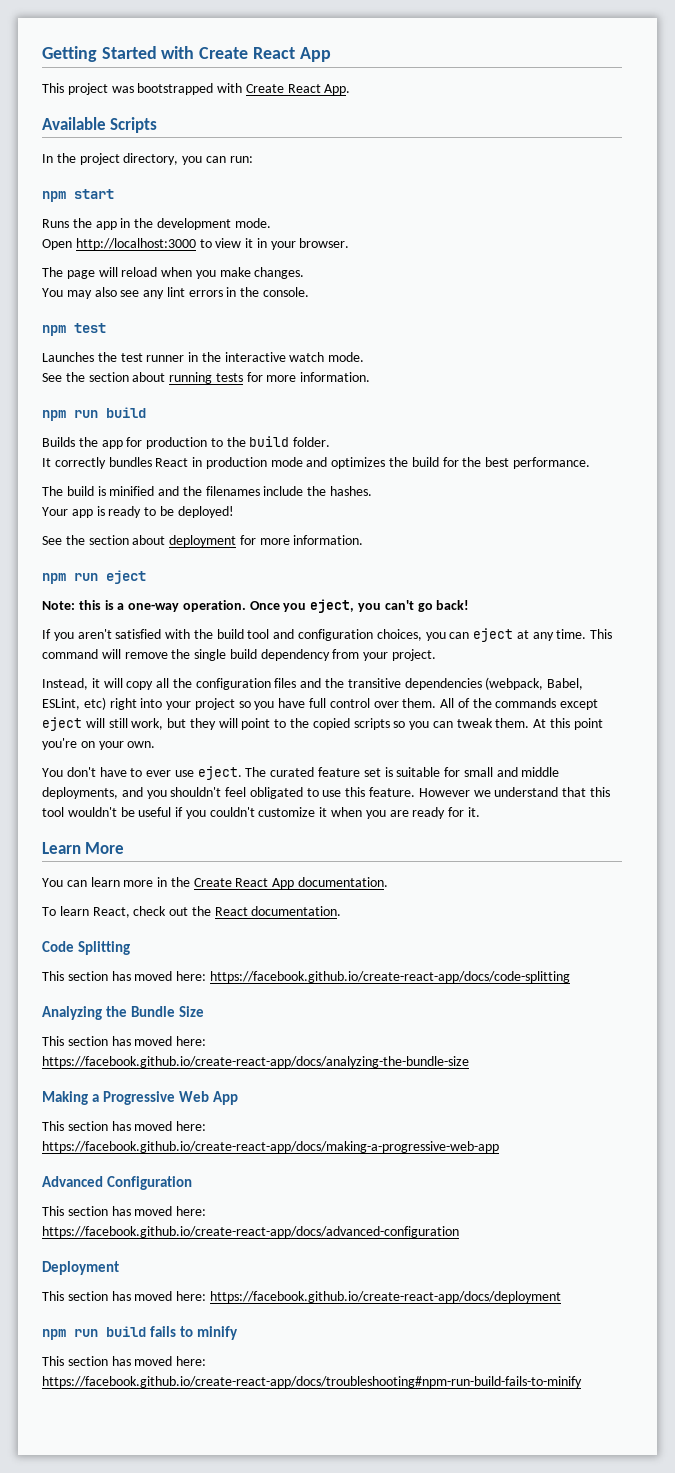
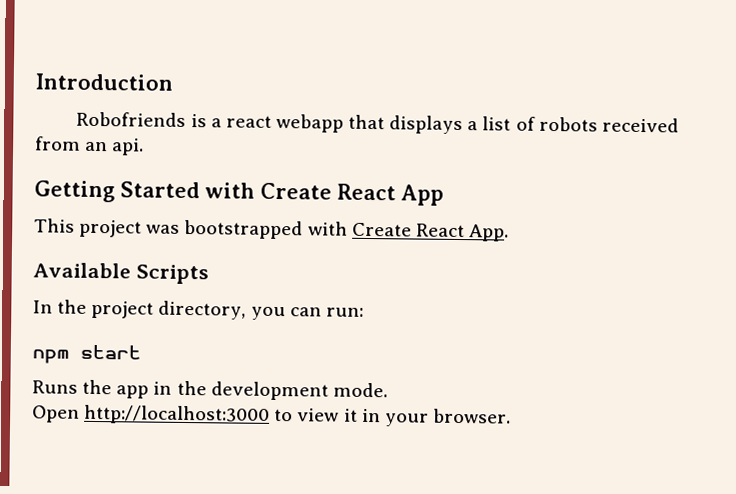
+ Introduction
+ Robofriends is a react webapp that displays a list of robots received from an api.
- The page will reload when you make changes.
- You may also see any lint errors in the console.
- npm test
- Launches the test runner in the interactive watch mode.
- See the section about running tests for more information.
- npm run build
- Builds the app for production to the build folder.
- It correctly bundles React in production mode and optimizes the build for the best performance.
- The build is minified and the filenames include the hashes.
- Your app is ready to be deployed!
- See the section about deployment for more information.
- npm run eject
- Note: this is a one-way operation. Once you eject, you can't go back!
- If you aren't satisfied with the build tool and configuration choices, you can eject at any time. This command will remove the single build dependency from your project.
- Instead, it will copy all the configuration files and the transitive dependencies (webpack, Babel, ESLint, etc) right into your project so you have full control over them. All of the commands except eject will still work, but they will point to the copied scripts so you can tweak them. At this point you're on your own.
- You don't have to ever use eject. The curated feature set is suitable for small and middle deployments, and you shouldn't feel obligated to use this feature. However we understand that this tool wouldn't be useful if you couldn't customize it when you are ready for it.
- Learn More
- You can learn more in the Create React App documentation.
- To learn React, check out the React documentation.
- Code Splitting
- This section has moved here: https://facebook.github.io/create-react-app/docs/code-splitting
- Analyzing the Bundle Size
- This section has moved here: https://facebook.github.io/create-react-app/docs/analyzing-the-bundle-size
- Making a Progressive Web App
- This section has moved here: https://facebook.github.io/create-react-app/docs/making-a-progressive-web-app
- Advanced Configuration
- This section has moved here: https://facebook.github.io/create-react-app/docs/advanced-configuration
- Deployment
- This section has moved here: https://facebook.github.io/create-react-app/docs/deployment
- npm run build fails to minify
- This section has moved here: https://facebook.github.io/create-react-app/docs/troubleshooting#npm-run-build-fails-to-minify

